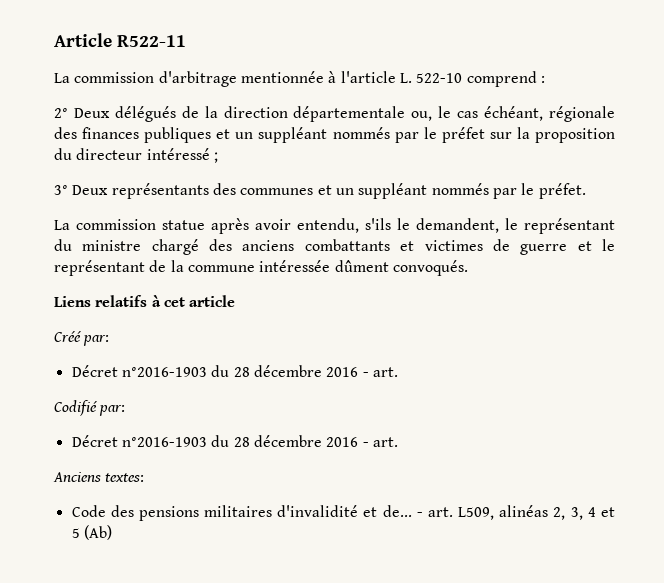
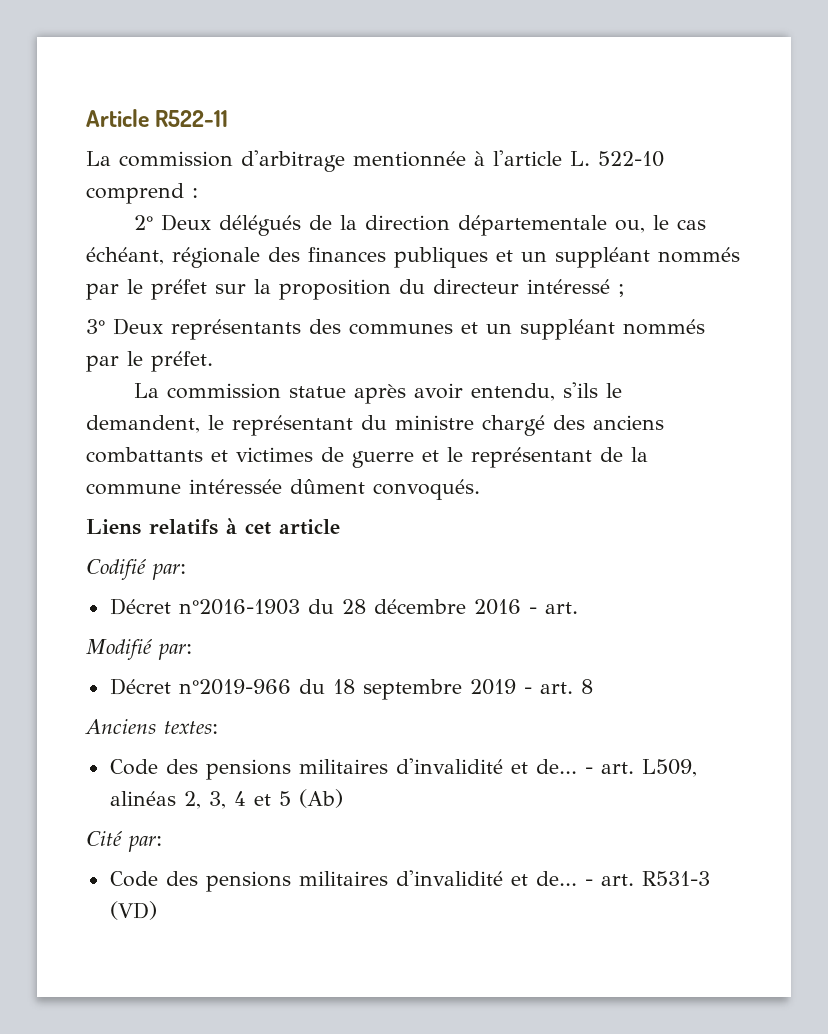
- Créé par:
- Décret n°2016-1903 du 28 décembre 2016 - art.
  Codifié par:
  Décret n°2016-1903 du 28 décembre 2016 - art.
+ Modifié par:
+ Décret n°2019-966 du 18 septembre 2019 - art. 8
+ Cité par:
+ Code des pensions militaires d'invalidité et de... - art. R531-3 (VD)

